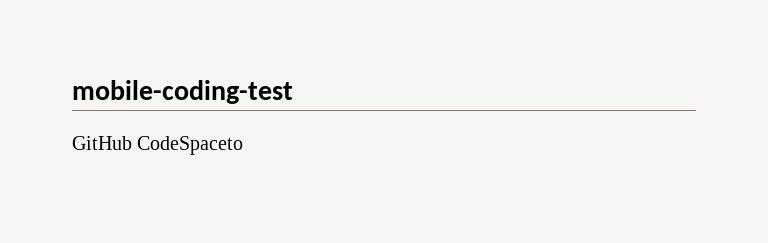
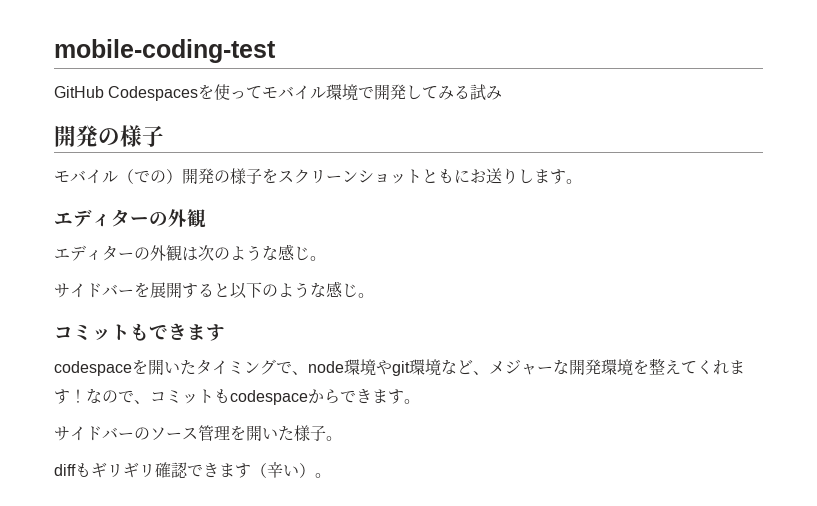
- GitHub CodeSpaceto
+ GitHub Codespacesを使ってモバイル環境で開発してみる試み
+ 開発の様子
+ モバイル（での）開発の様子をスクリーンショットともにお送りします。
+ エディターの外観
+ エディターの外観は次のような感じ。
+ サイドバーを展開すると以下のような感じ。
+ コミットもできます
+ codespaceを開いたタイミングで、node環境やgit環境など、メジャーな開発環境を整えてくれます！なので、コミットもcodespaceからできます。
+ サイドバーのソース管理を開いた様子。
+ diffもギリギリ確認できます（辛い）。

